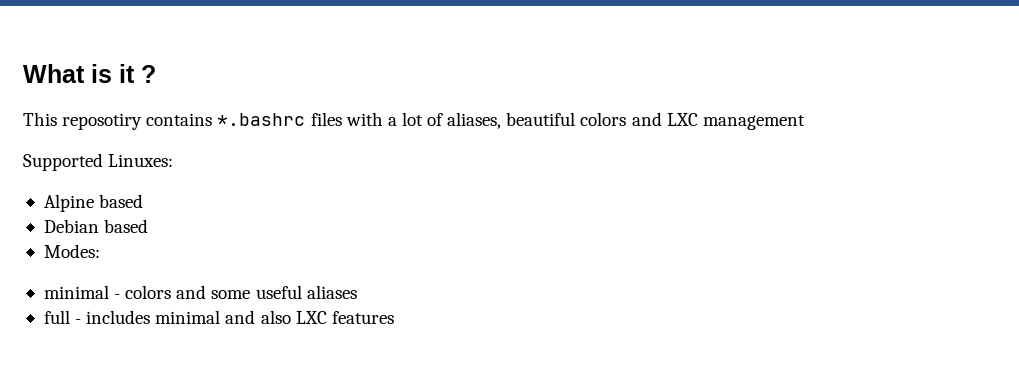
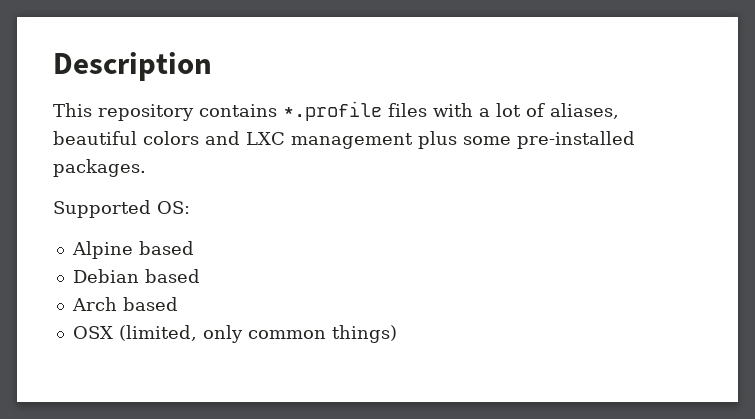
- What is it ?
- This reposotiry contains *.bashrc files with a lot of aliases, beautiful colors and LXC management
+ Description
+ This repository contains *.profile files with a lot of aliases, beautiful colors and LXC management plus some pre-installed packages.
- Supported Linuxes:
+ Supported OS:
- Modes:
- minimal - colors and some useful aliases
- full - includes minimal and also LXC features
+ Arch based
+ OSX (limited, only common things)

